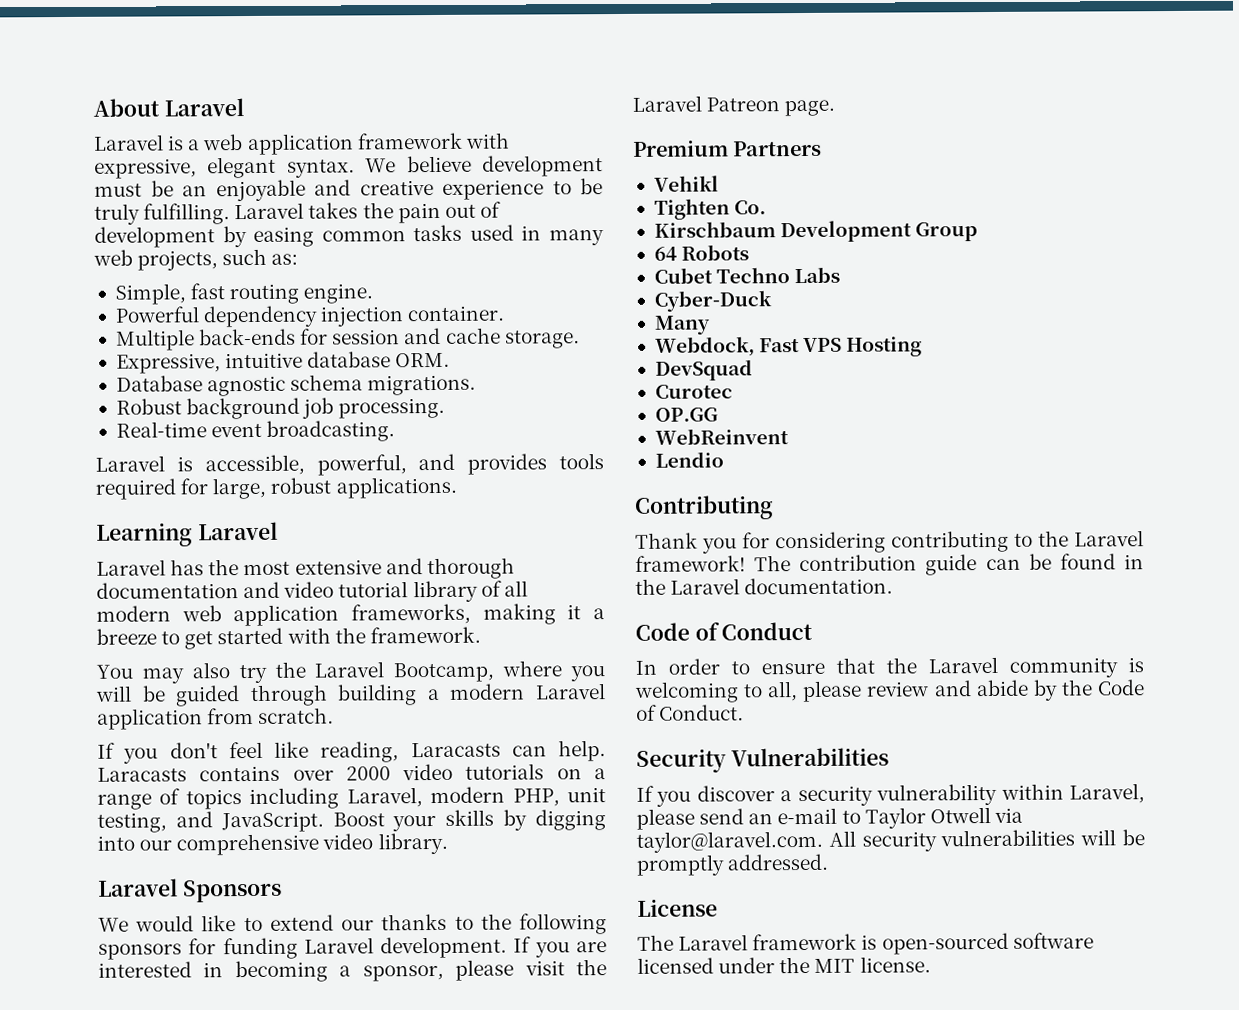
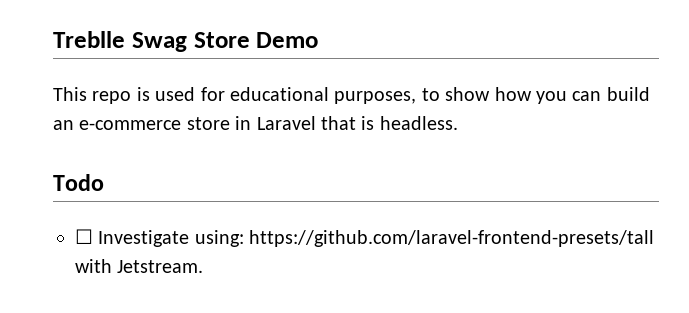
- About Laravel
- Laravel is a web application framework with expressive, elegant syntax. We believe development must be an enjoyable and creative experience to be truly fulfilling. Laravel takes the pain out of development by easing common tasks used in many web projects, such as:
- Simple, fast routing engine.
- Powerful dependency injection container.
- Multiple back-ends for session and cache storage.
- Expressive, intuitive database ORM.
- Database agnostic schema migrations.
- Robust background job processing.
- Real-time event broadcasting.
- Laravel is accessible, powerful, and provides tools required for large, robust applications.
- Learning Laravel
- Laravel has the most extensive and thorough documentation and video tutorial library of all modern web application frameworks, making it a breeze to get started with the framework.
- You may also try the Laravel Bootcamp, where you will be guided through building a modern Laravel application from scratch.
- If you don't feel like reading, Laracasts can help. Laracasts contains over 2000 video tutorials on a range of topics including Laravel, modern PHP, unit testing, and JavaScript. Boost your skills by digging into our comprehensive video library.
- Laravel Sponsors
- We would like to extend our thanks to the following sponsors for funding Laravel development. If you are interested in becoming a sponsor, please visit the Laravel Patreon page.
- Premium Partners
- Vehikl
- Tighten Co.
- Kirschbaum Development Group
- 64 Robots
- Cubet Techno Labs
- Cyber-Duck
- Many
- Webdock, Fast VPS Hosting
- DevSquad
- Curotec
- OP.GG
- WebReinvent
- Lendio
- Contributing
- Thank you for considering contributing to the Laravel framework! The contribution guide can be found in the Laravel documentation.
- Code of Conduct
- In order to ensure that the Laravel community is welcoming to all, please review and abide by the Code of Conduct.
- Security Vulnerabilities
- If you discover a security vulnerability within Laravel, please send an e-mail to Taylor Otwell via taylor@laravel.com. All security vulnerabilities will be promptly addressed.
- License
- The Laravel framework is open-sourced software licensed under the MIT license.
+ Treblle Swag Store Demo
+ This repo is used for educational purposes, to show how you can build an e-commerce store in Laravel that is headless.
+ Todo
+ ☐ Investigate using: https://github.com/laravel-frontend-presets/tall with Jetstream.

